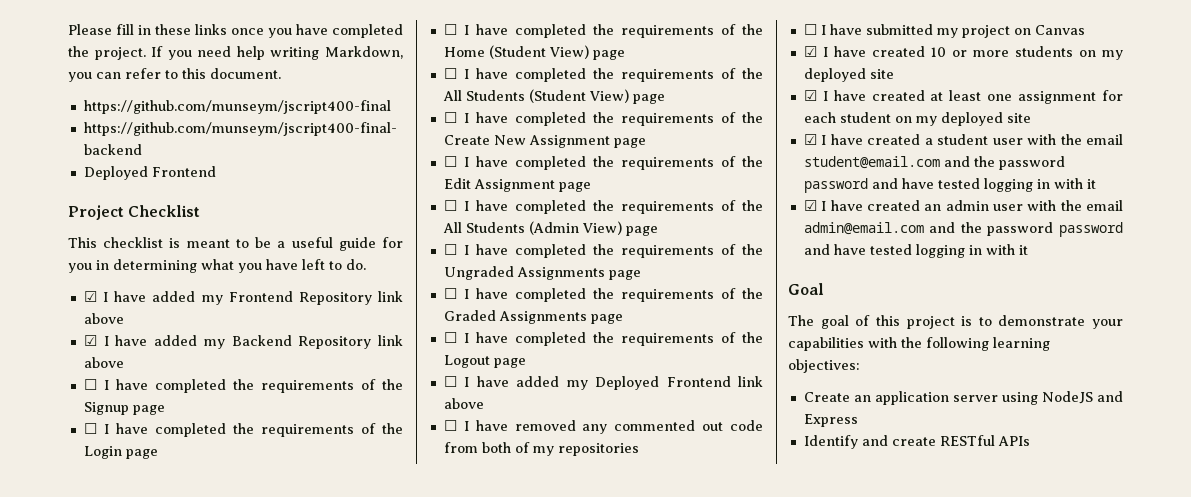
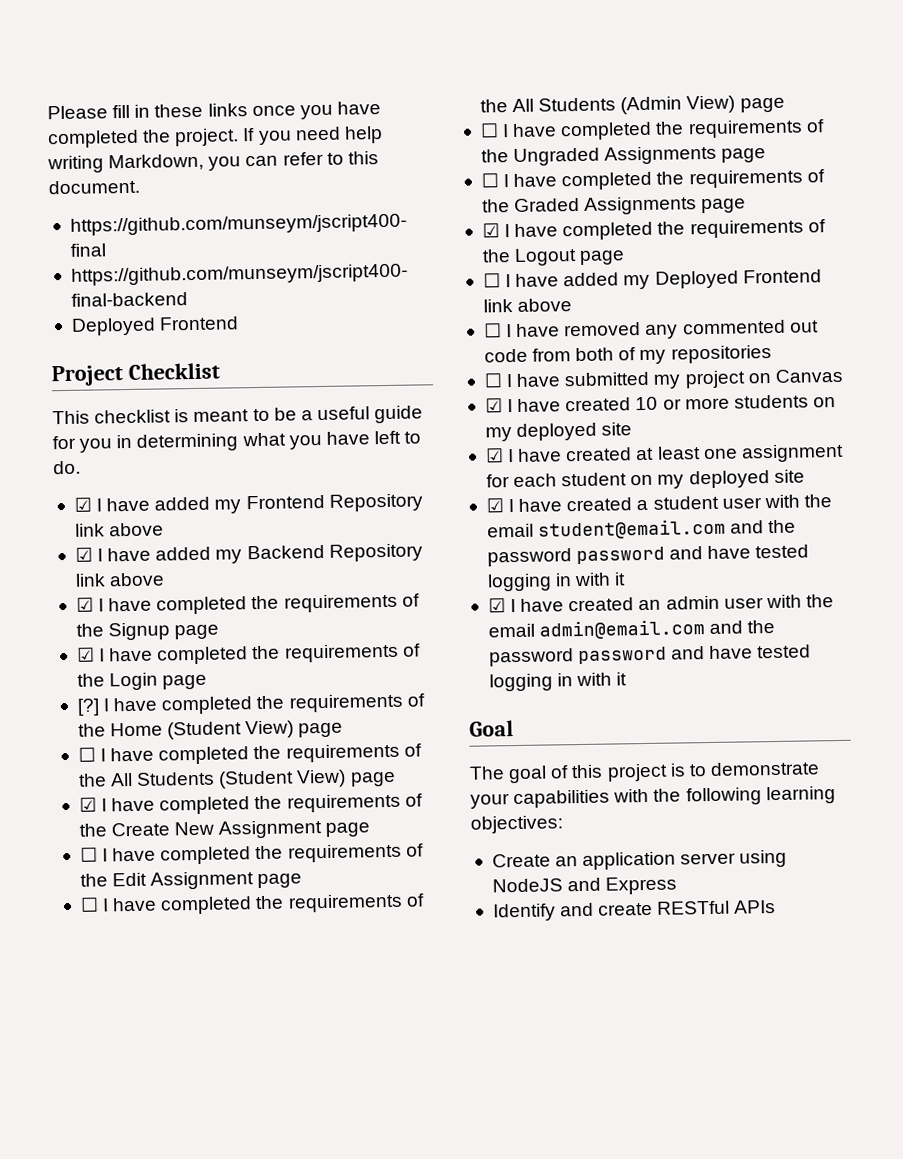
- ☐ I have completed the requirements of the Signup page
+ ☑ I have completed the requirements of the Signup page
- ☐ I have completed the requirements of the Login page
+ ☑ I have completed the requirements of the Login page
- ☐ I have completed the requirements of the Home (Student View) page
+ [?] I have completed the requirements of the Home (Student View) page
- ☐ I have completed the requirements of the Create New Assignment page
+ ☑ I have completed the requirements of the Create New Assignment page
- ☐ I have completed the requirements of the Logout page
+ ☑ I have completed the requirements of the Logout page

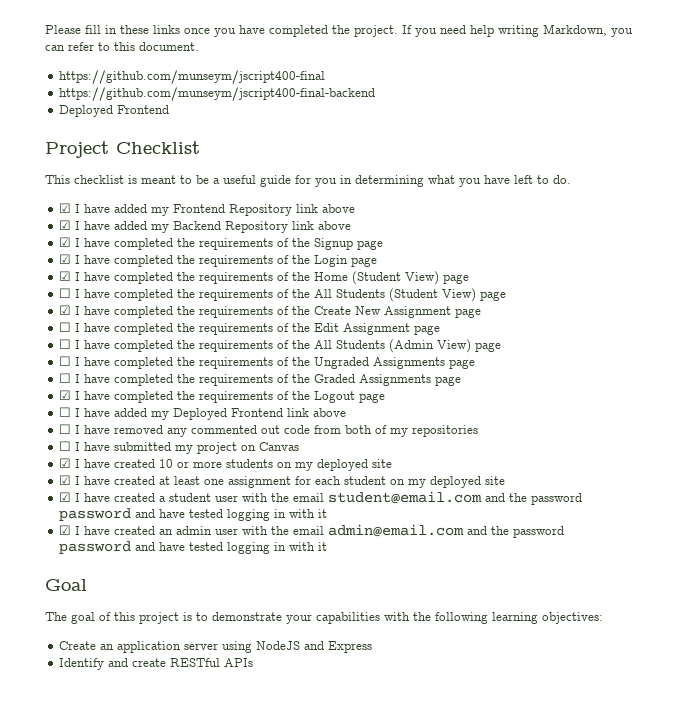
- [?] I have completed the requirements of the Home (Student View) page
+ ☑ I have completed the requirements of the Home (Student View) page

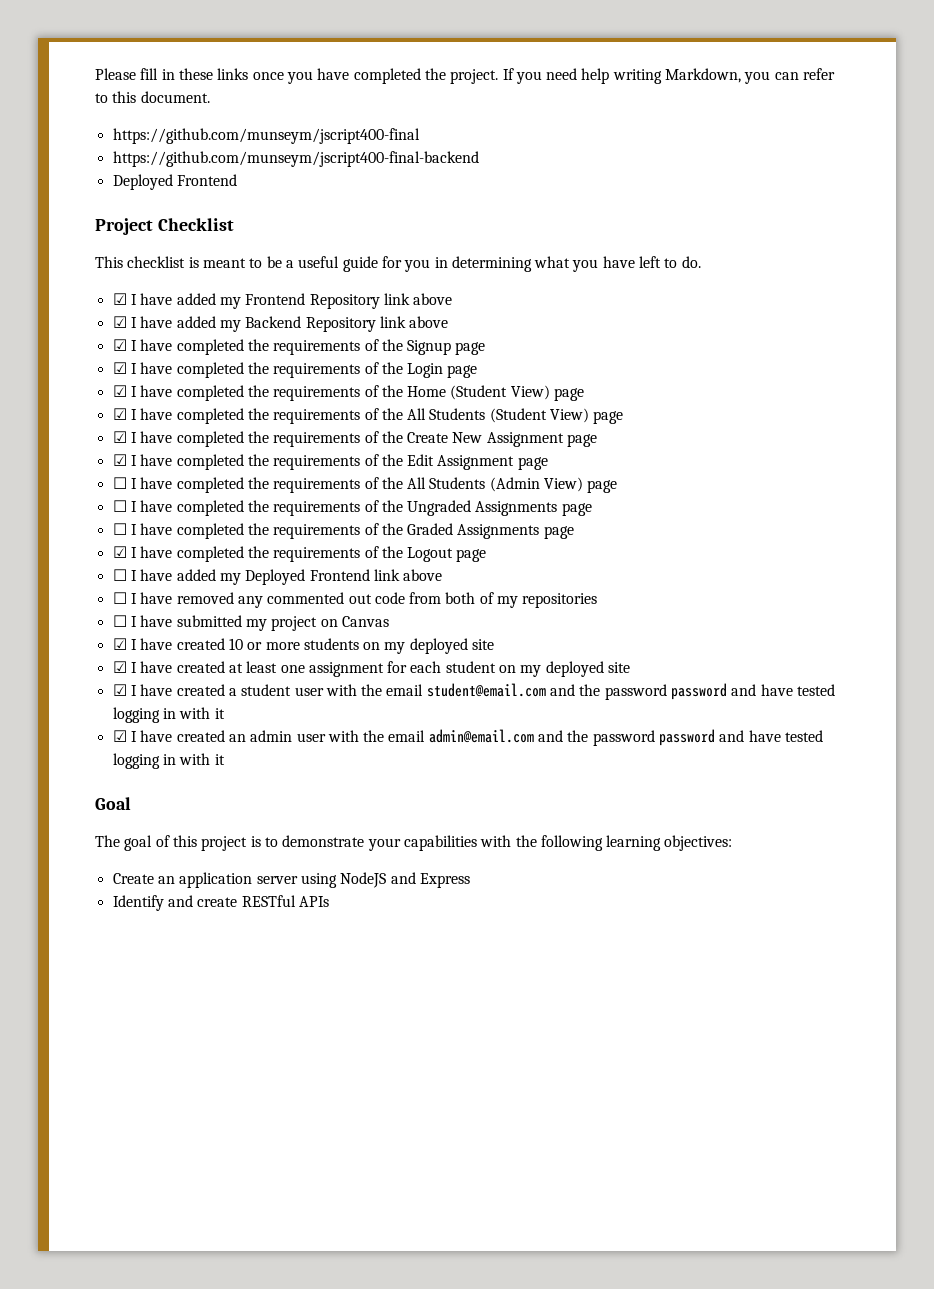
- ☐ I have completed the requirements of the All Students (Student View) page
+ ☑ I have completed the requirements of the All Students (Student View) page
- ☐ I have completed the requirements of the Edit Assignment page
+ ☑ I have completed the requirements of the Edit Assignment page

